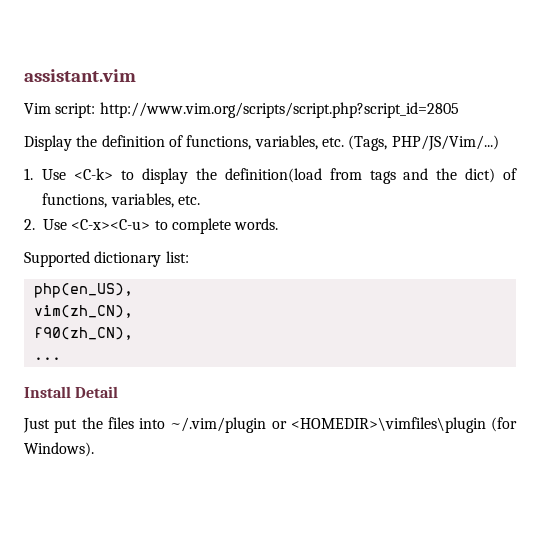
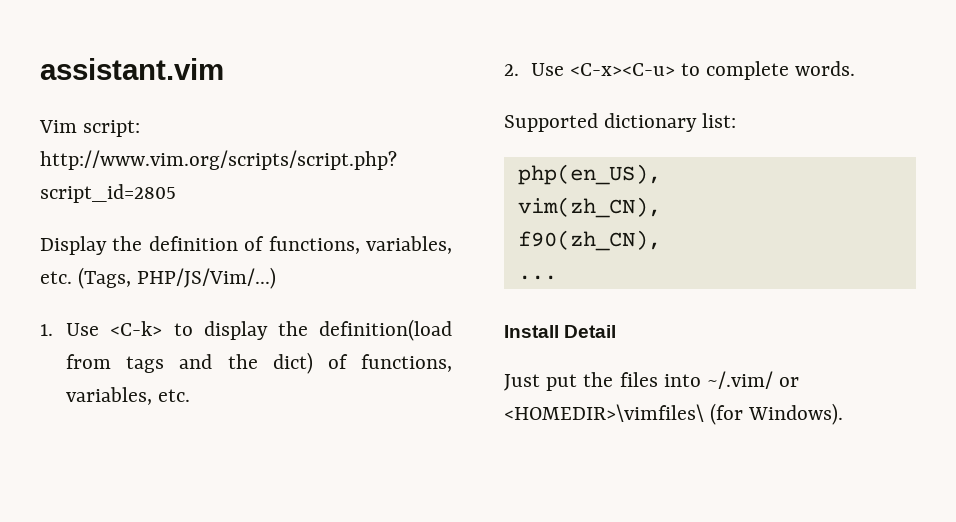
- Just put the files into ~/.vim/plugin or <HOMEDIR>\vimfiles\plugin (for Windows).
+ Just put the files into ~/.vim/ or <HOMEDIR>\vimfiles\ (for Windows).

